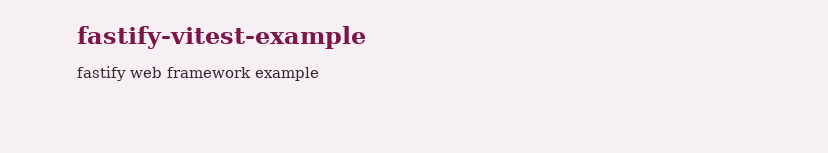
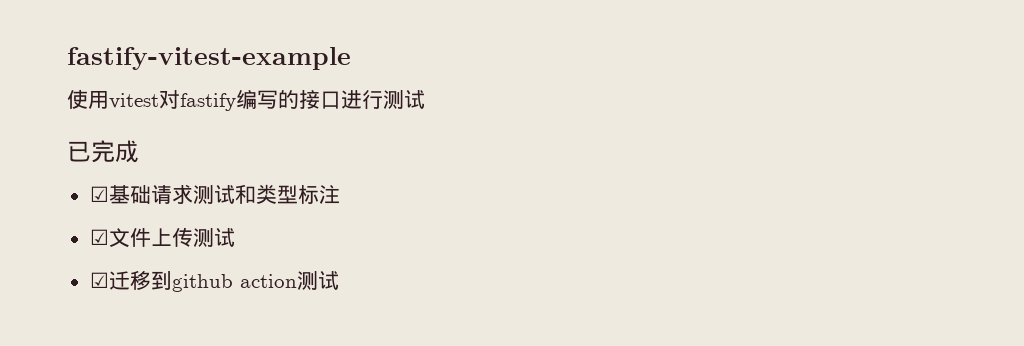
- fastify web framework example
+ 使用vitest对fastify编写的接口进行测试
+ 已完成
+ ☑基础请求测试和类型标注
+ ☑文件上传测试
+ ☑迁移到github action测试

